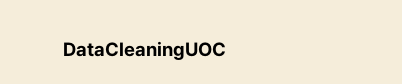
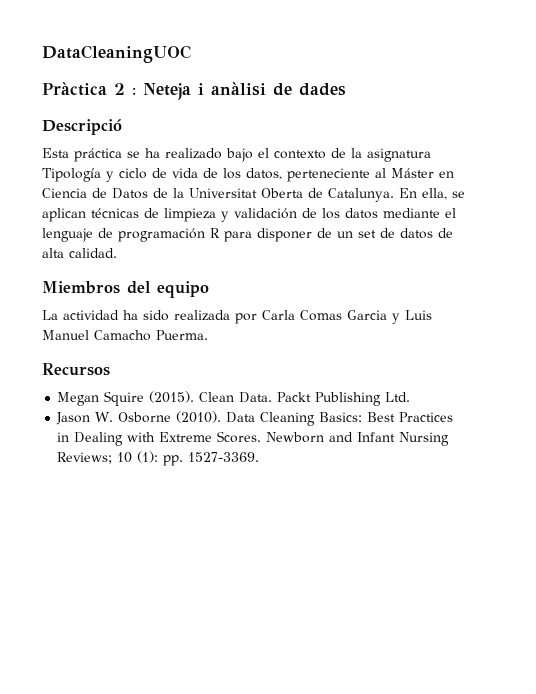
+ Pràctica 2 : Neteja i anàlisi de dades
+ Descripció
+ Esta práctica se ha realizado bajo el contexto de la asignatura Tipología y ciclo de vida de los datos, perteneciente al Máster en Ciencia de Datos de la Universitat Oberta de Catalunya. En ella, se aplican técnicas de limpieza y validación de los datos mediante el lenguaje de programación R para disponer de un set de datos de alta calidad.
+ Miembros del equipo
+ La actividad ha sido realizada por Carla Comas Garcia y Luis Manuel Camacho Puerma.
+ Recursos
+ Megan Squire (2015). Clean Data. Packt Publishing Ltd.
+ Jason W. Osborne (2010). Data Cleaning Basics: Best Practices in Dealing with Extreme Scores. Newborn and Infant Nursing Reviews; 10 (1): pp. 1527-3369.

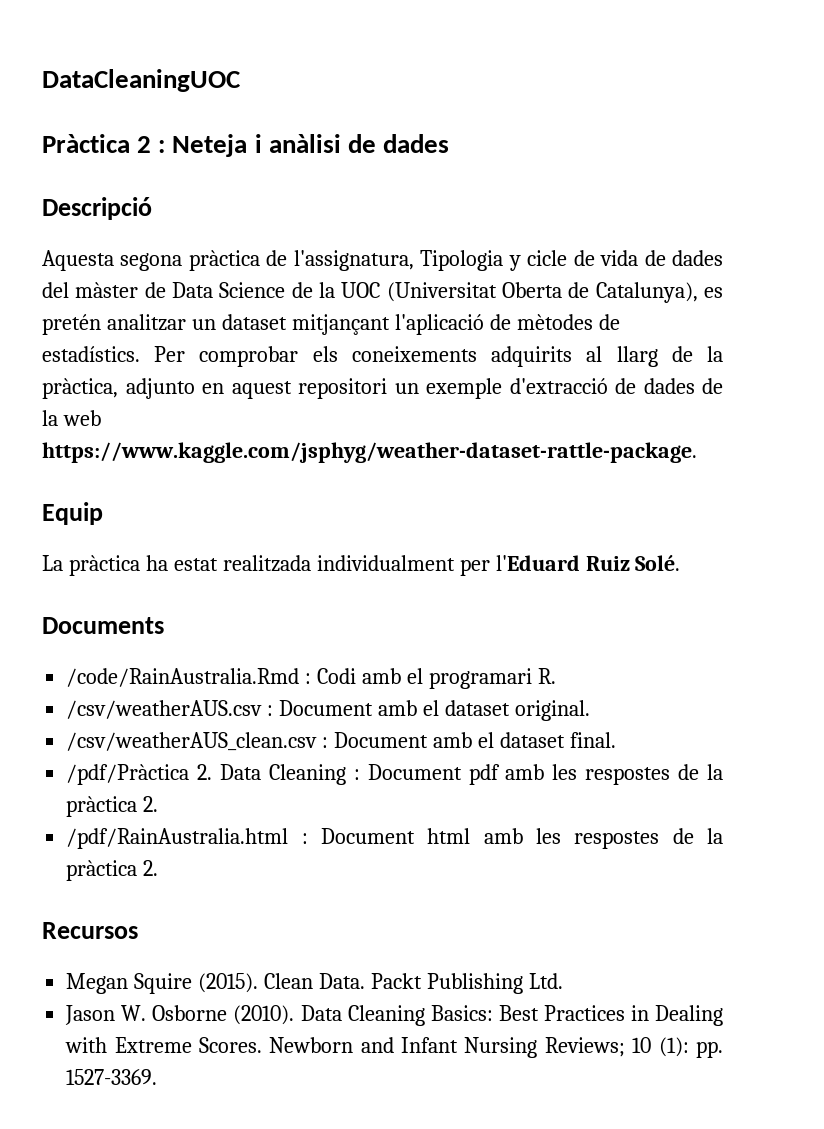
- Esta práctica se ha realizado bajo el contexto de la asignatura Tipología y ciclo de vida de los datos, perteneciente al Máster en Ciencia de Datos de la Universitat Oberta de Catalunya. En ella, se aplican técnicas de limpieza y validación de los datos mediante el lenguaje de programación R para disponer de un set de datos de alta calidad.
- Miembros del equipo
- La actividad ha sido realizada por Carla Comas Garcia y Luis Manuel Camacho Puerma.
+ Aquesta segona pràctica de l'assignatura, Tipologia y cicle de vida de dades del màster de Data Science de la UOC (Universitat Oberta de Catalunya), es pretén analitzar un dataset mitjançant l'aplicació de mètodes de estadístics. Per comprobar els coneixements adquirits al llarg de la pràctica, adjunto en aquest repositori un exemple d'extracció de dades de la web https://www.kaggle.com/jsphyg/weather-dataset-rattle-package.
+ Equip
+ La pràctica ha estat realitzada individualment per l'Eduard Ruiz Solé.
+ Documents
+ /code/RainAustralia.Rmd : Codi amb el programari R.
+ /csv/weatherAUS.csv : Document amb el dataset original.
+ /csv/weatherAUS_clean.csv : Document amb el dataset final.
+ /pdf/Pràctica 2. Data Cleaning : Document pdf amb les respostes de la pràctica 2.
+ /pdf/RainAustralia.html : Document html amb les respostes de la pràctica 2.

